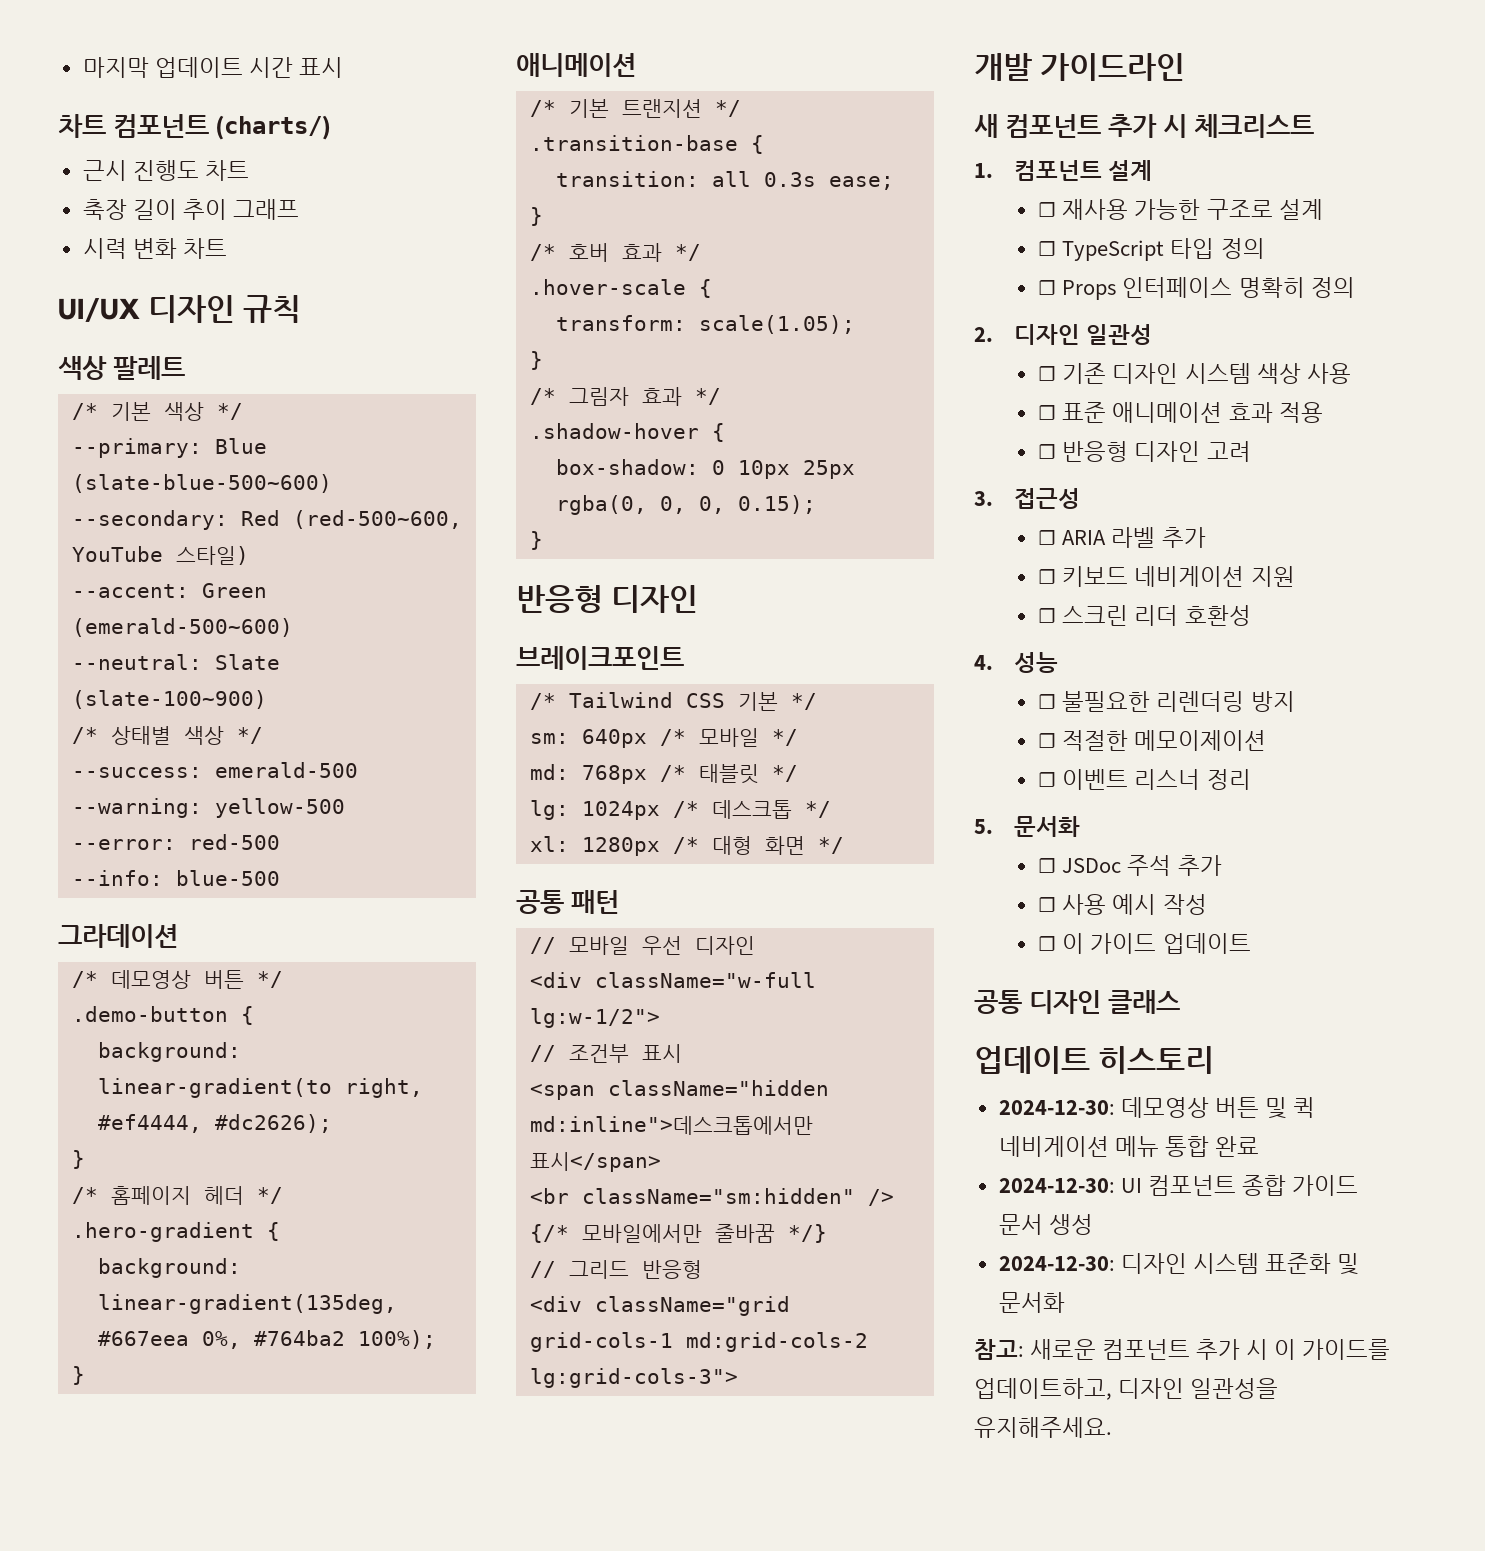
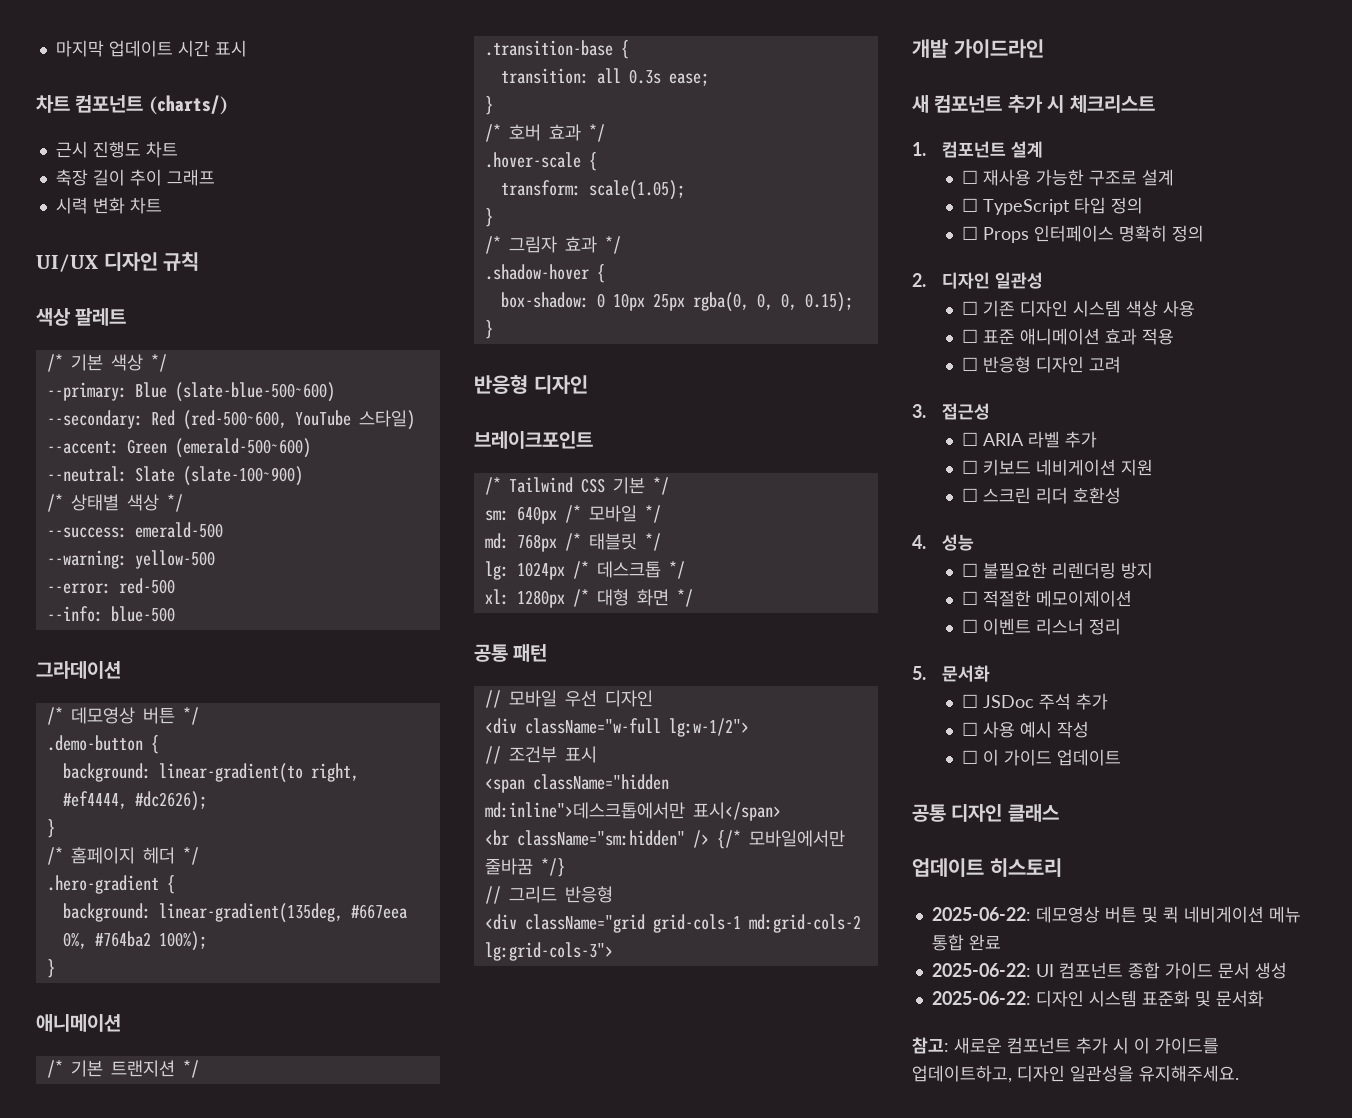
- 2024-12-30: 데모영상 버튼 및 퀵 네비게이션 메뉴 통합 완료
+ 2025-06-22: 데모영상 버튼 및 퀵 네비게이션 메뉴 통합 완료
- 2024-12-30: UI 컴포넌트 종합 가이드 문서 생성
+ 2025-06-22: UI 컴포넌트 종합 가이드 문서 생성
- 2024-12-30: 디자인 시스템 표준화 및 문서화
+ 2025-06-22: 디자인 시스템 표준화 및 문서화

